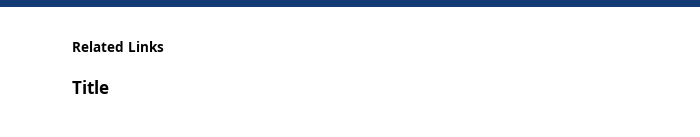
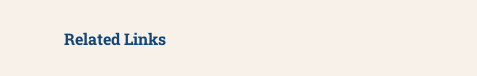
- Title

